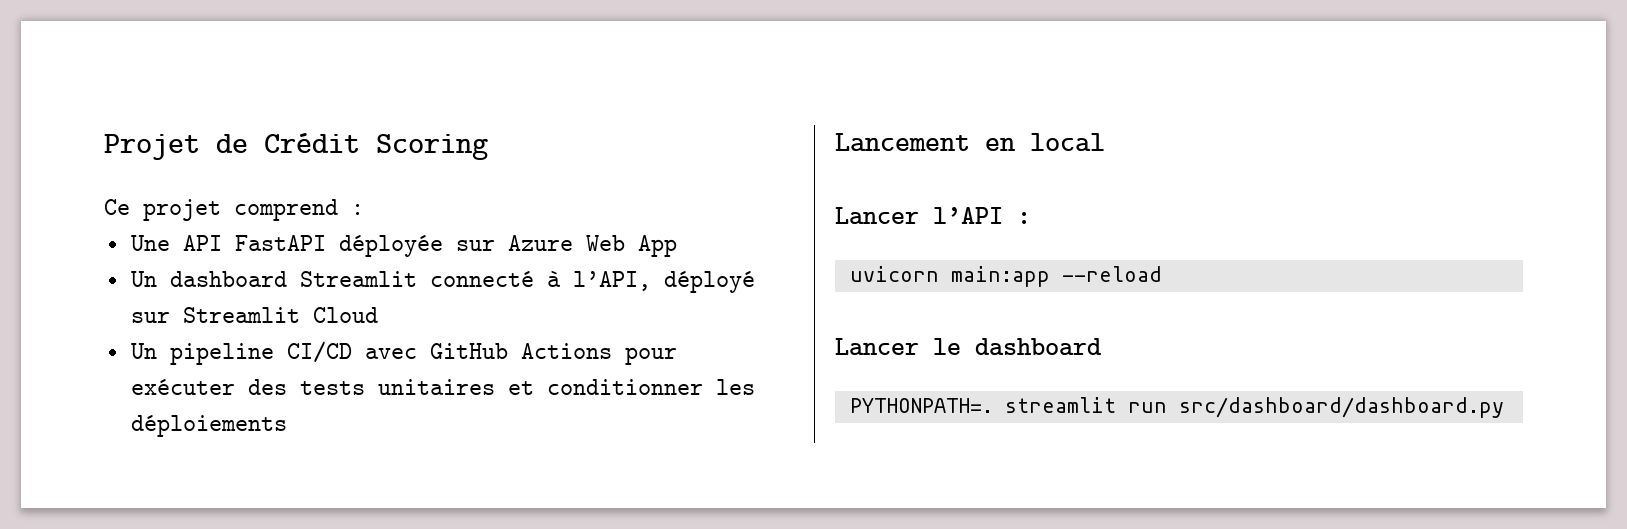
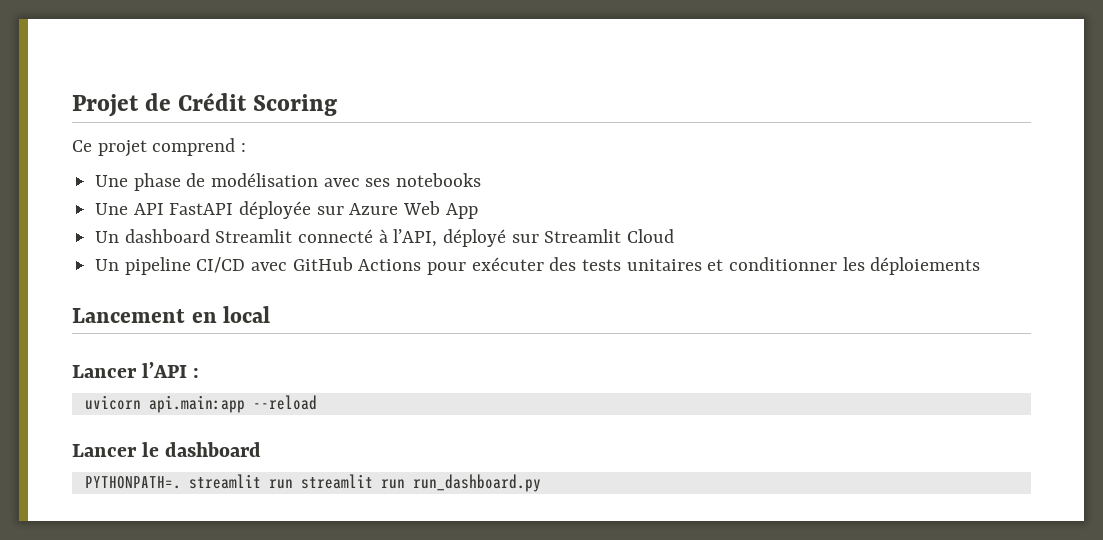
+ Une phase de modélisation avec ses notebooks
- uvicorn main:app --reload
+ uvicorn api.main:app --reload
- PYTHONPATH=. streamlit run src/dashboard/dashboard.py
+ PYTHONPATH=. streamlit run streamlit run run_dashboard.py

